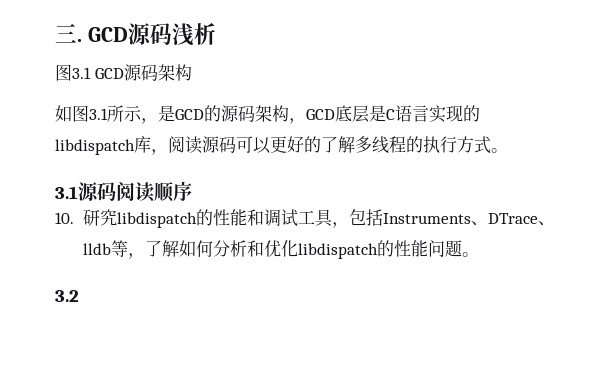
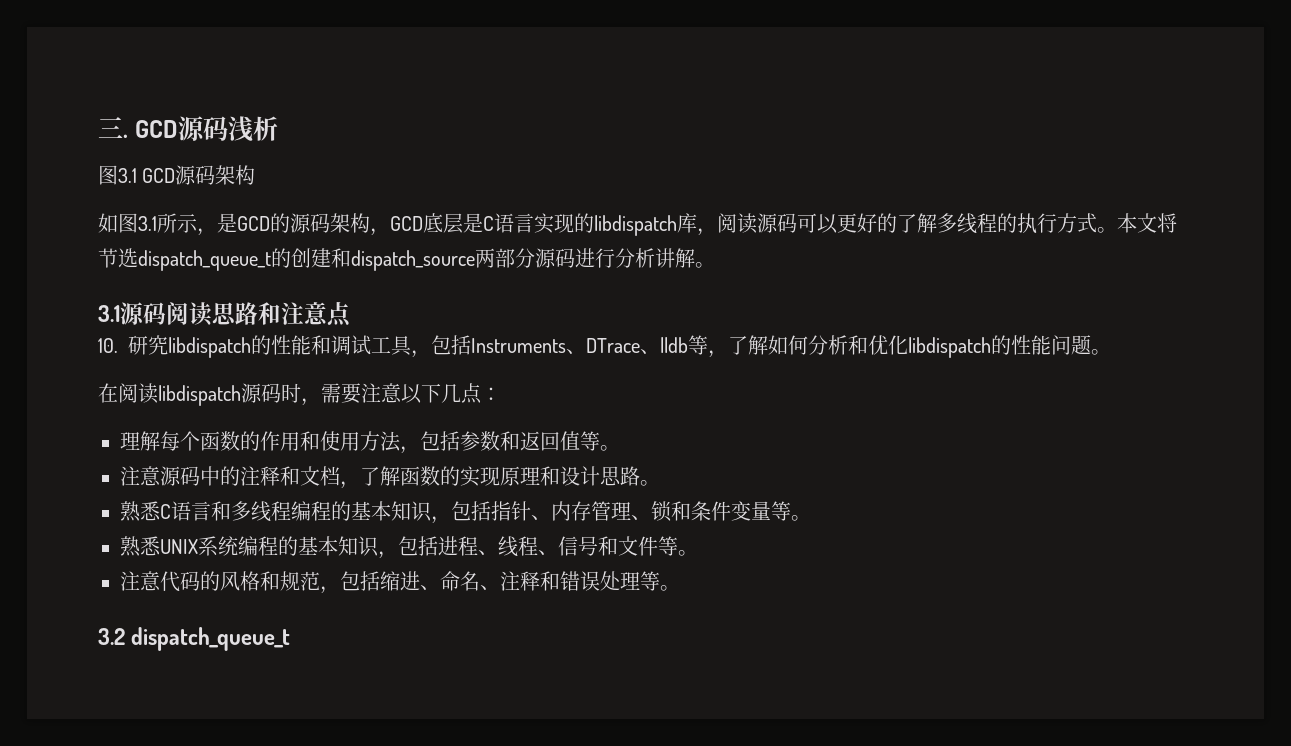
+ 本文将节选dispatch_queue_t的创建和dispatch_source两部分源码进行分析讲解。
- 3.1源码阅读顺序
+ 3.1源码阅读思路和注意点
+ 在阅读libdispatch源码时，需要注意以下几点：
+ 理解每个函数的作用和使用方法，包括参数和返回值等。
+ 注意源码中的注释和文档，了解函数的实现原理和设计思路。
+ 熟悉C语言和多线程编程的基本知识，包括指针、内存管理、锁和条件变量等。
+ 熟悉UNIX系统编程的基本知识，包括进程、线程、信号和文件等。
+ 注意代码的风格和规范，包括缩进、命名、注释和错误处理等。
- 3.2
+ 3.2 dispatch_queue_t

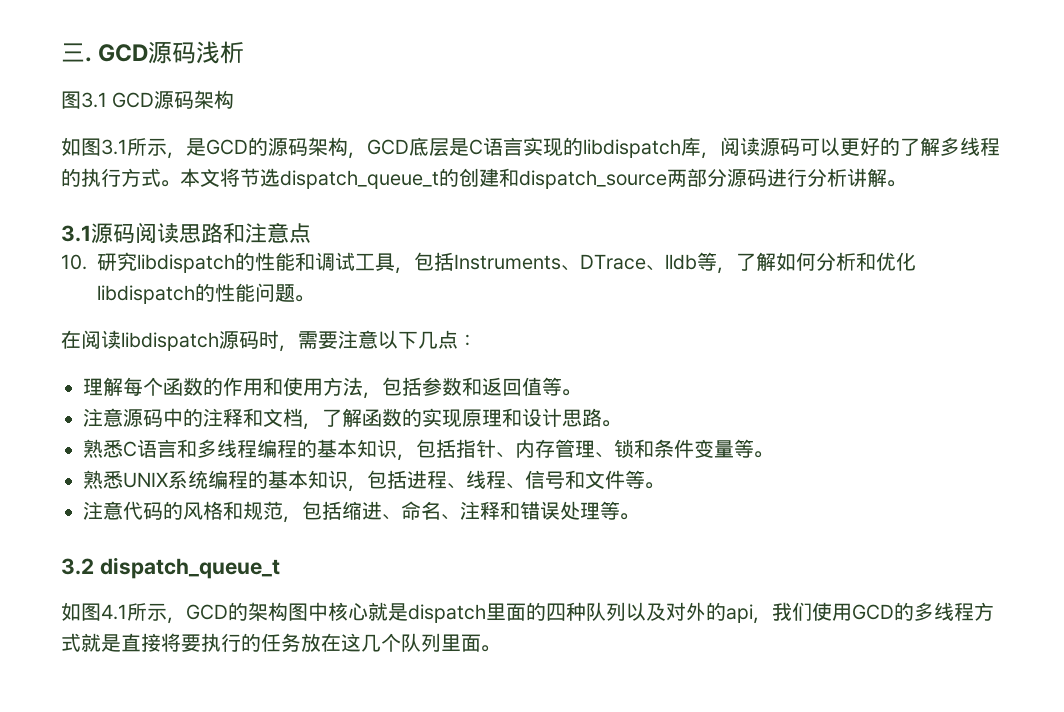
+ 如图4.1所示，GCD的架构图中核心就是dispatch里面的四种队列以及对外的api，我们使用GCD的多线程方式就是直接将要执行的任务放在这几个队列里面。

